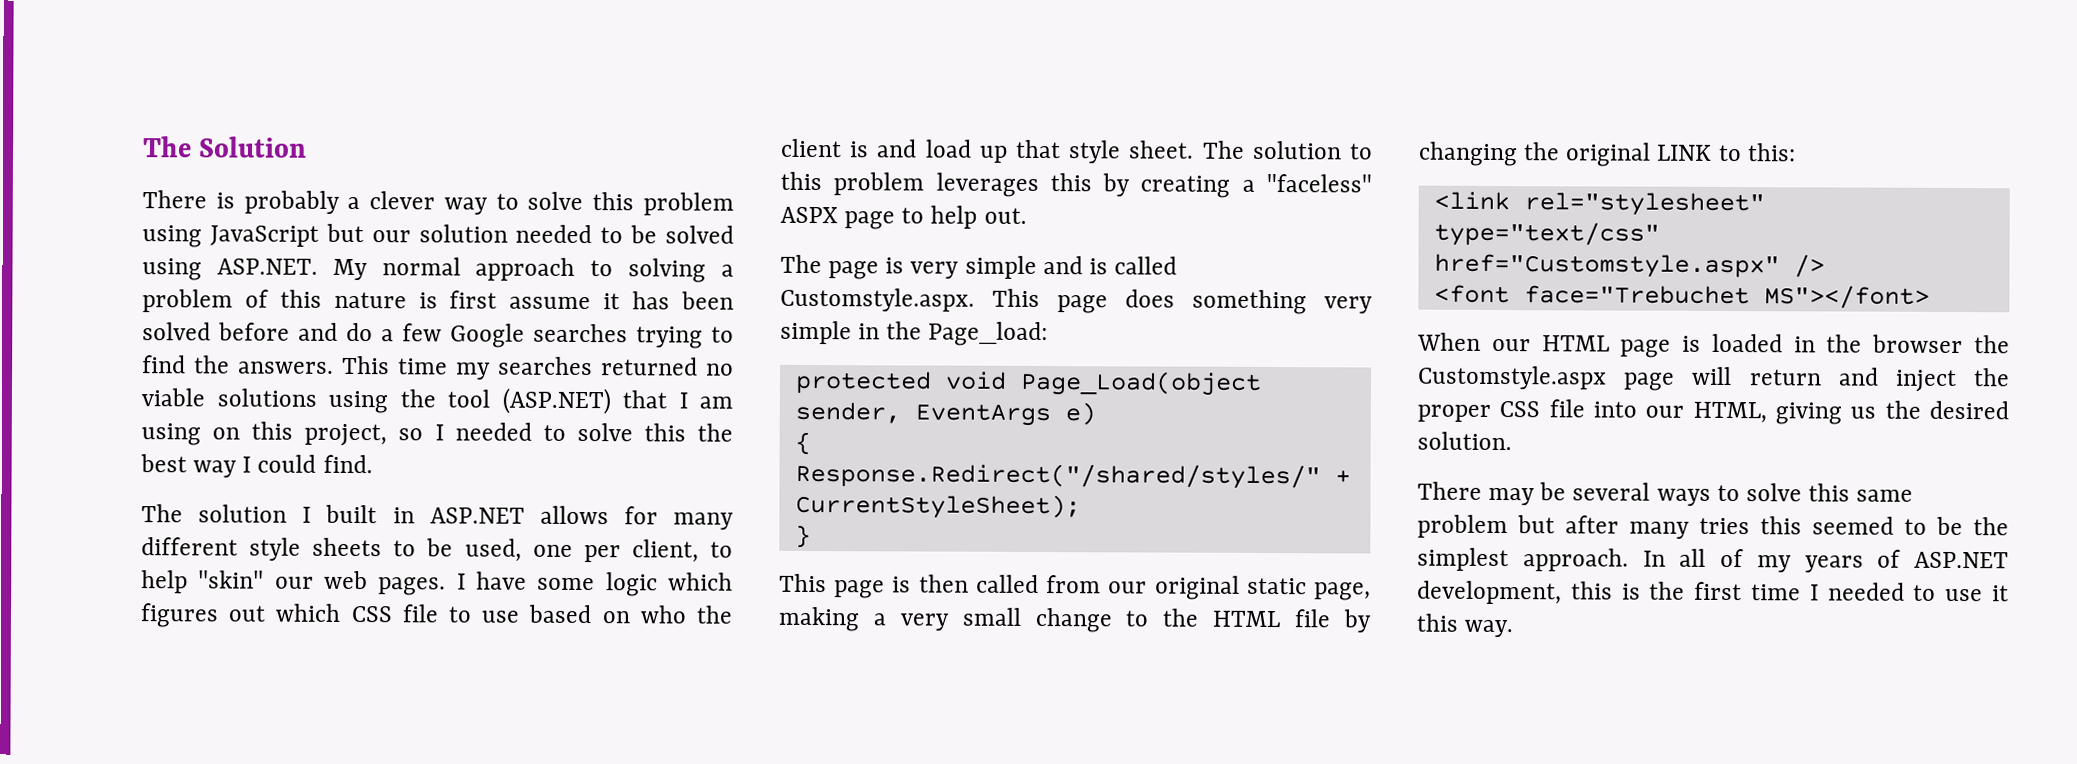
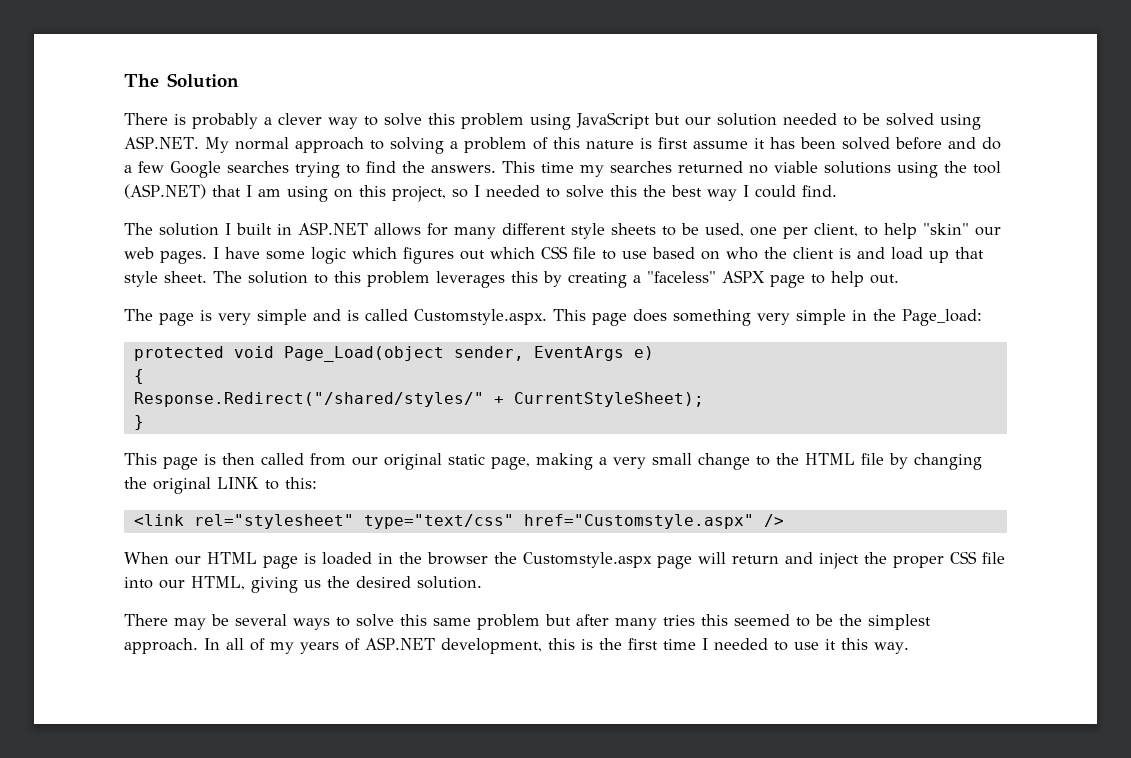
- <font face="Trebuchet MS"></font>

